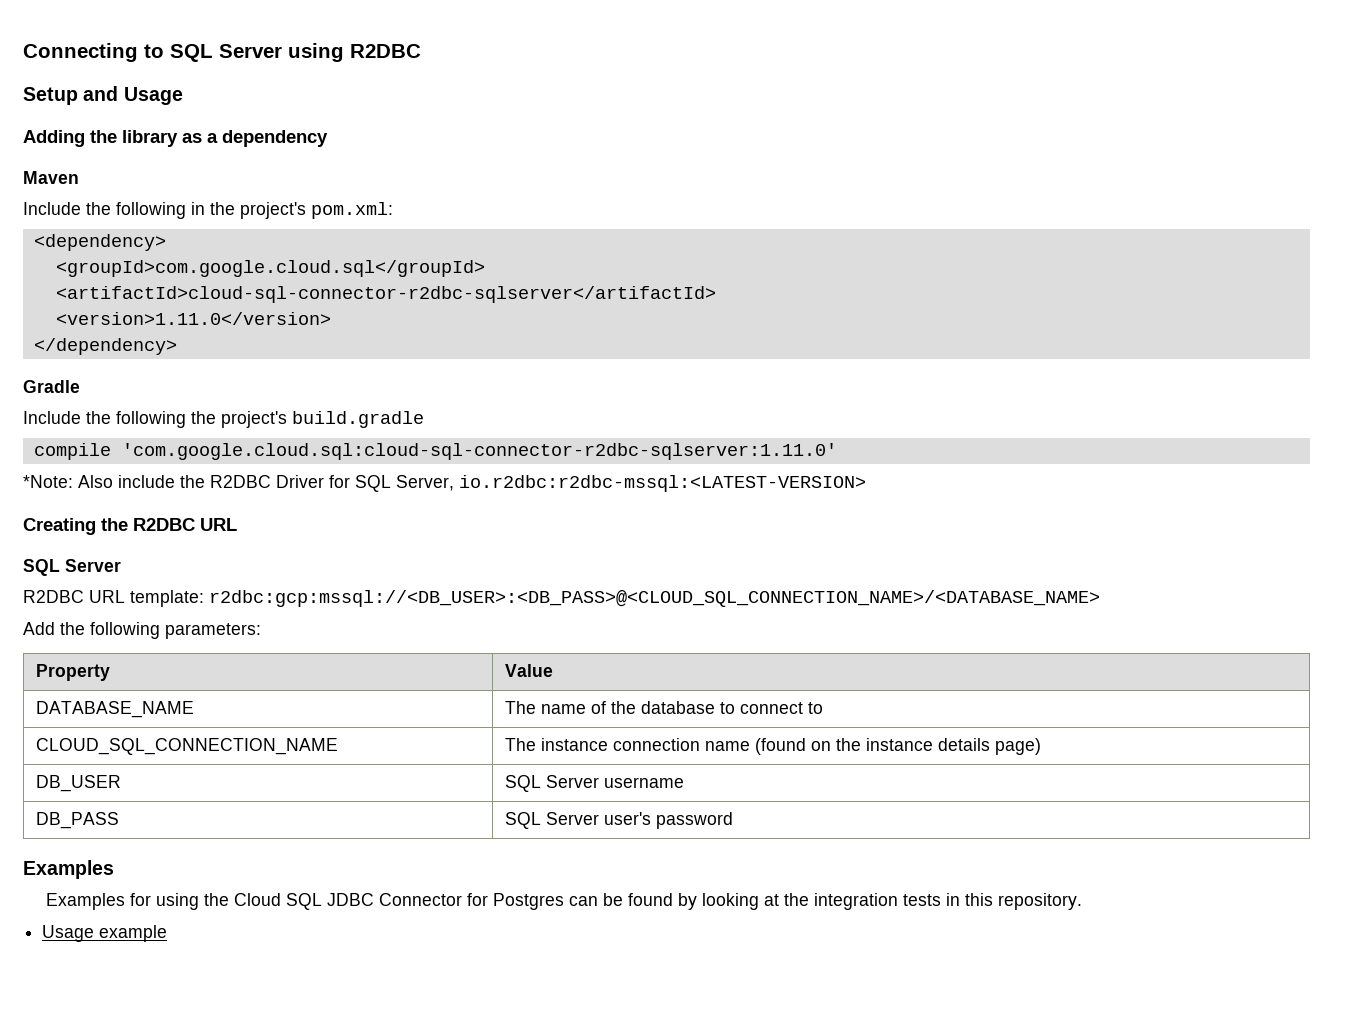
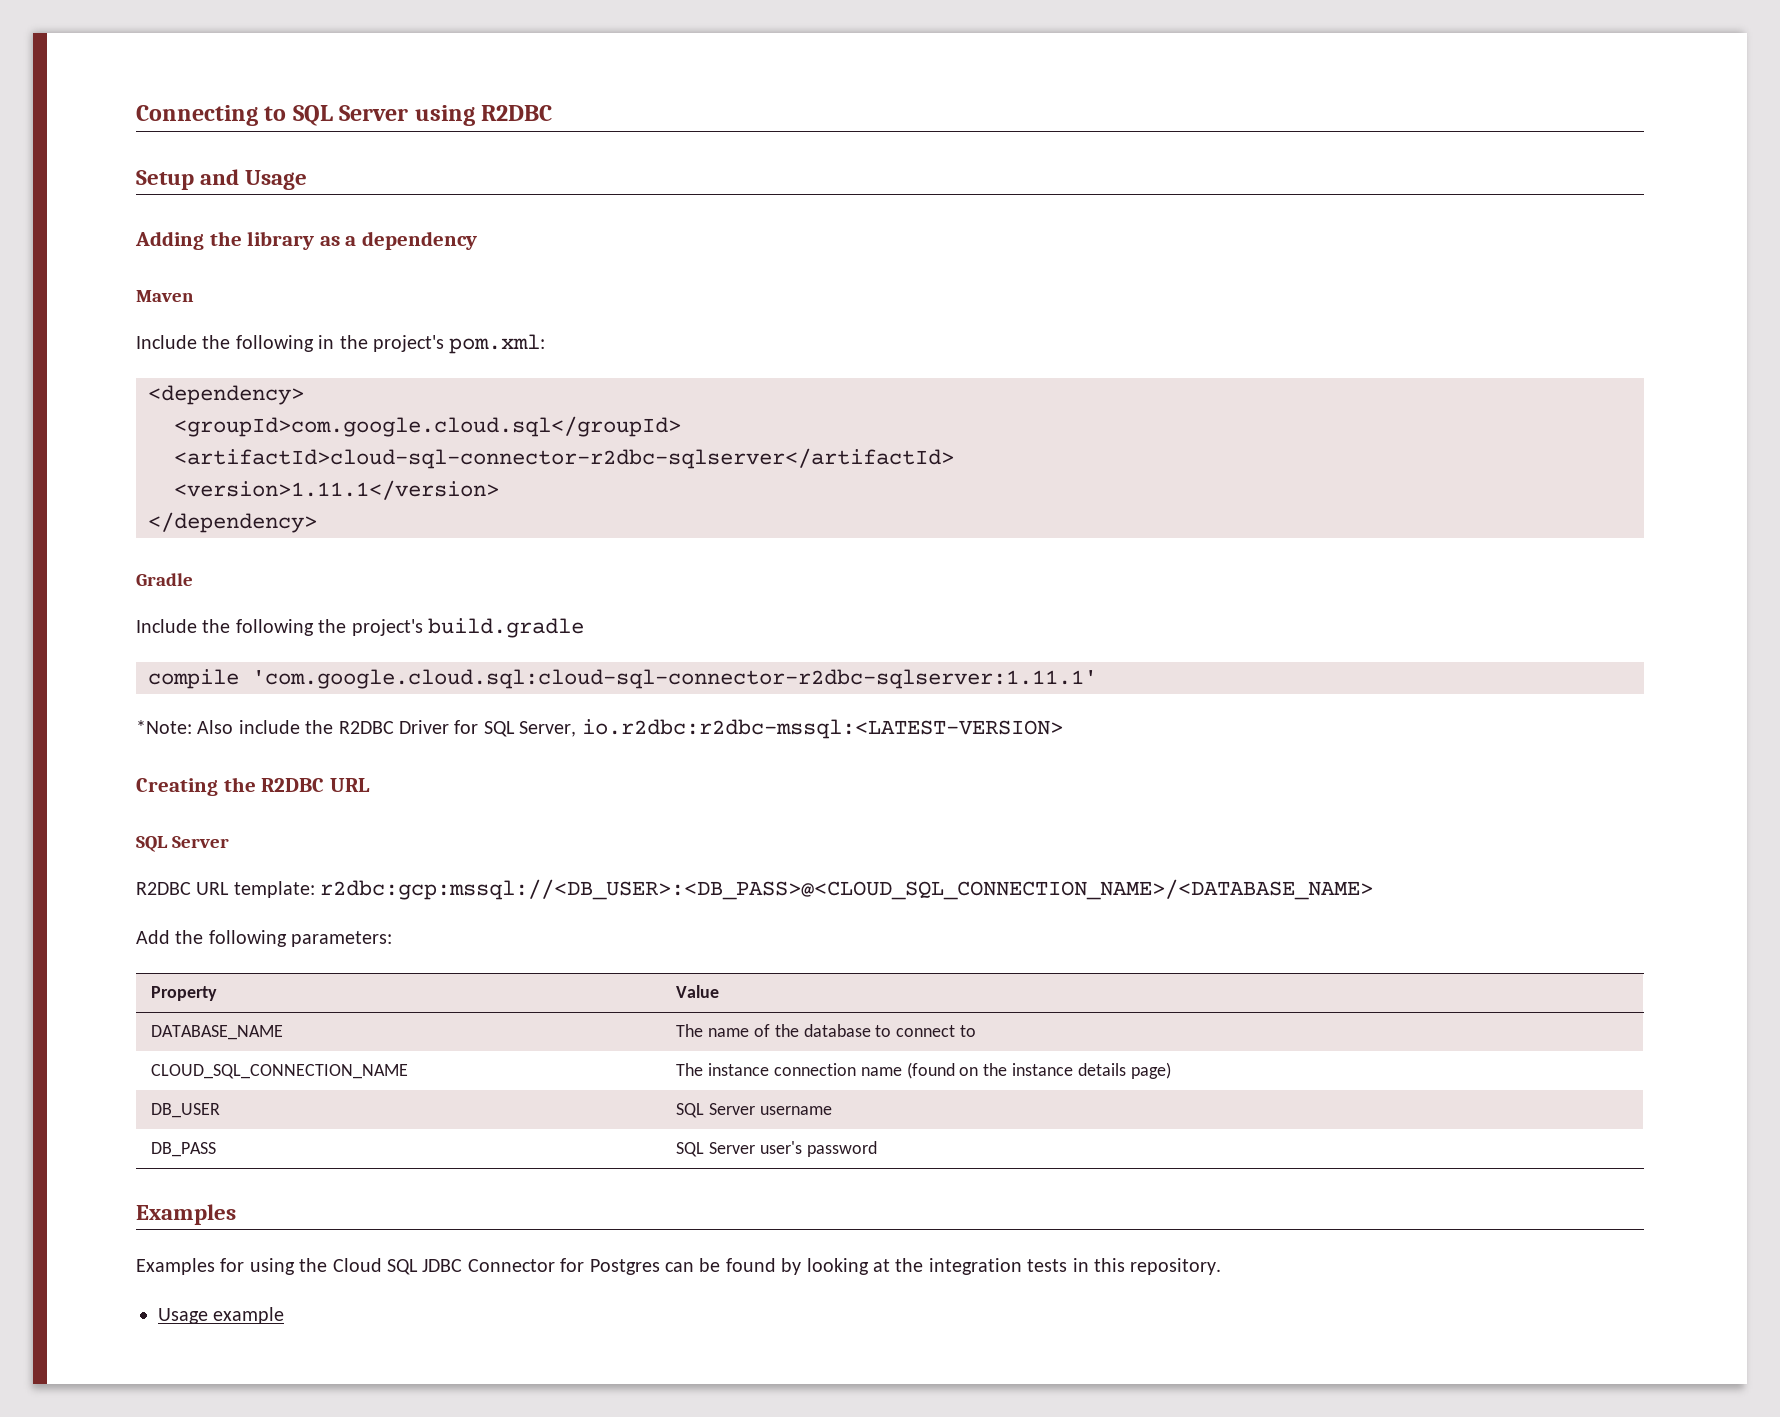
- <version>1.11.0</version>
+ <version>1.11.1</version>
- compile 'com.google.cloud.sql:cloud-sql-connector-r2dbc-sqlserver:1.11.0'
+ compile 'com.google.cloud.sql:cloud-sql-connector-r2dbc-sqlserver:1.11.1'

